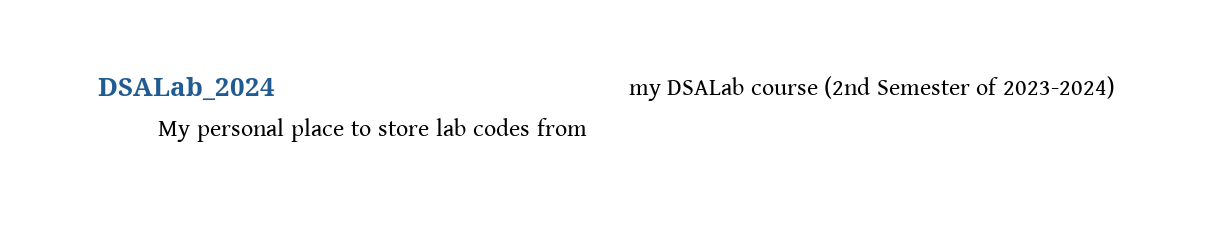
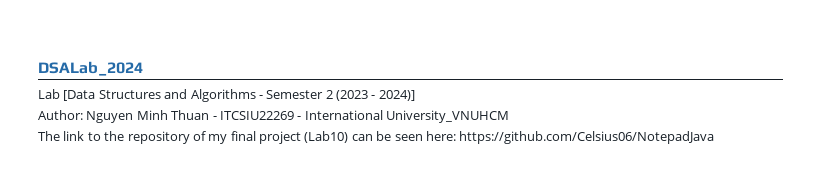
- My personal place to store lab codes from my DSALab course (2nd Semester of 2023-2024)
+ Lab [Data Structures and Algorithms - Semester 2 (2023 - 2024)]
+ Author: Nguyen Minh Thuan - ITCSIU22269 - International University_VNUHCM
+ The link to the repository of my final project (Lab10) can be seen here: https://github.com/Celsius06/NotepadJava

